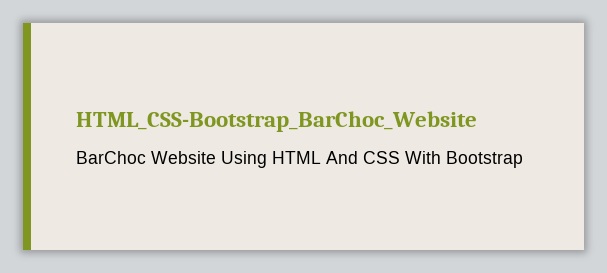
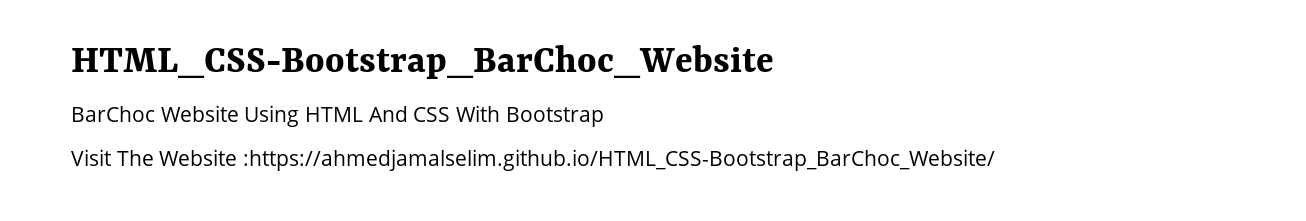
+ Visit The Website :https://ahmedjamalselim.github.io/HTML_CSS-Bootstrap_BarChoc_Website/

